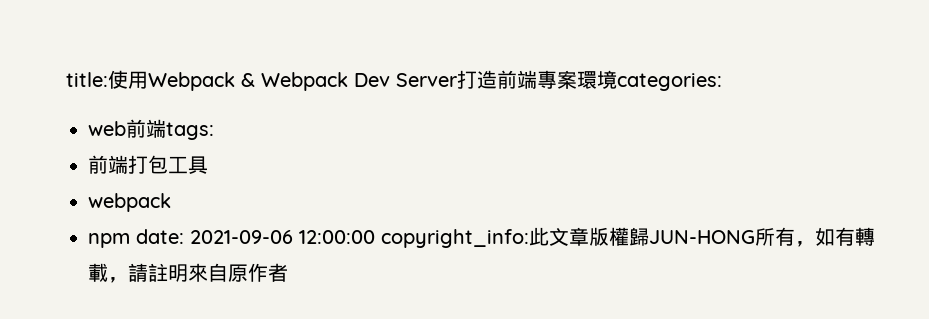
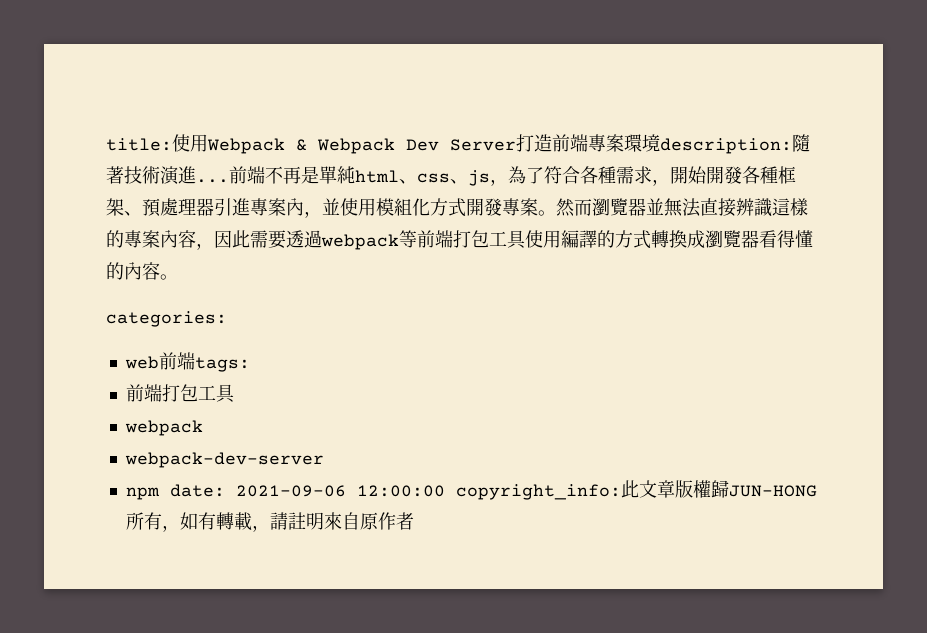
- title:使用Webpack & Webpack Dev Server打造前端專案環境categories:
+ title:使用Webpack & Webpack Dev Server打造前端專案環境description:隨著技術演進...前端不再是單純html、css、js，為了符合各種需求，開始開發各種框架、預處理器引進專案內，並使用模組化方式開發專案。然而瀏覽器並無法直接辨識這樣的專案內容，因此需要透過webpack等前端打包工具使用編譯的方式轉換成瀏覽器看得懂的內容。
+ categories:
+ webpack-dev-server

